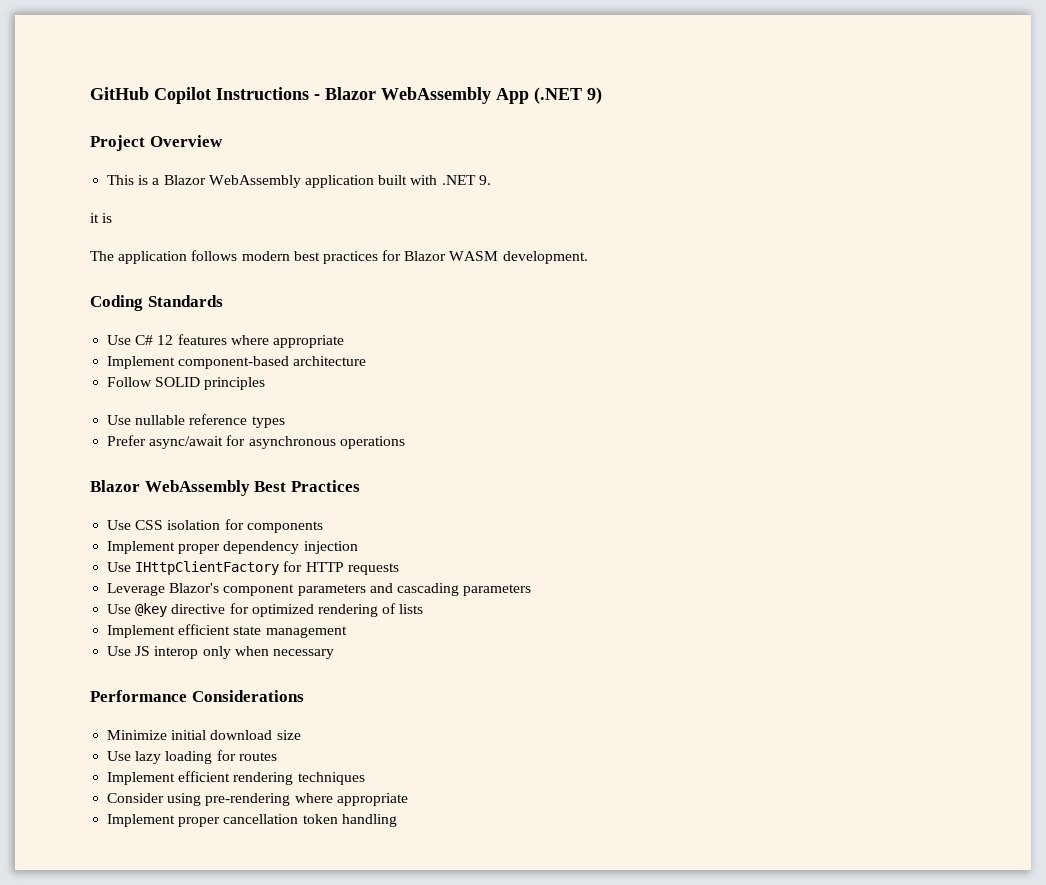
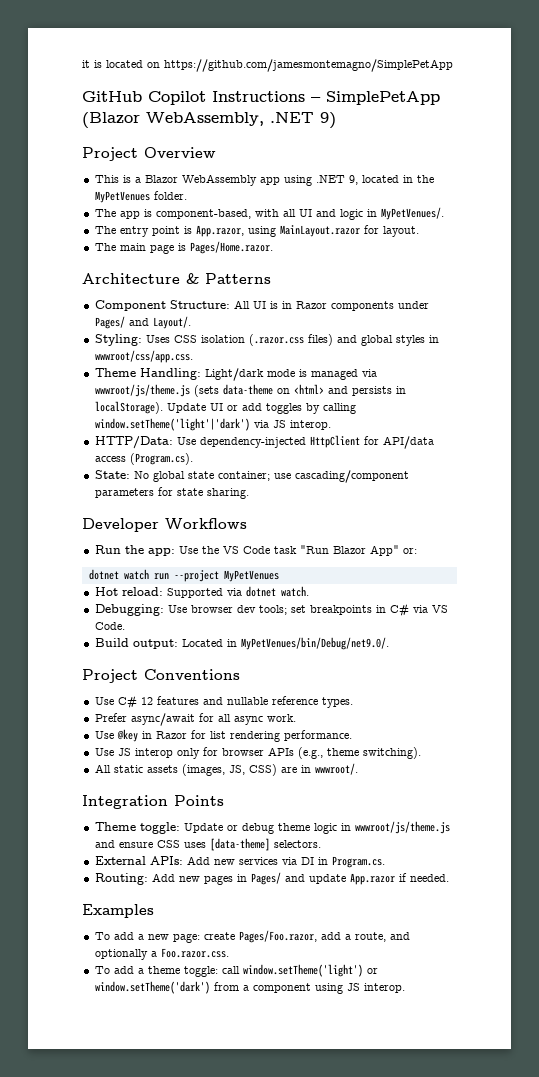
- GitHub Copilot Instructions - Blazor WebAssembly App (.NET 9)
+ it is located on https://github.com/jamesmontemagno/SimplePetApp
+ GitHub Copilot Instructions – SimplePetApp (Blazor WebAssembly, .NET 9)
- This is a Blazor WebAssembly application built with .NET 9.
- it is
- The application follows modern best practices for Blazor WASM development.
- Coding Standards
- Use C# 12 features where appropriate
- Implement component-based architecture
- Follow SOLID principles
- Use nullable reference types
+ This is a Blazor WebAssembly app using .NET 9, located in the MyPetVenues folder.
+ The app is component-based, with all UI and logic in MyPetVenues/.
+ The entry point is App.razor, using MainLayout.razor for layout.
+ The main page is Pages/Home.razor.
+ Architecture & Patterns
+ Component Structure: All UI is in Razor components under Pages/ and Layout/.
+ Styling: Uses CSS isolation (.razor.css files) and global styles in wwwroot/css/app.css.
+ Theme Handling: Light/dark mode is managed via wwwroot/js/theme.js (sets data-theme on <html> and persists in localStorage). Update UI or add toggles by calling window.setTheme('light'|'dark') via JS interop.
+ HTTP/Data: Use dependency-injected HttpClient for API/data access (Program.cs).
+ State: No global state container; use cascading/component parameters for state sharing.
+ Developer Workflows
+ Run the app: Use the VS Code task "Run Blazor App" or:
+ dotnet watch run --project MyPetVenues
+ Hot reload: Supported via dotnet watch.
+ Debugging: Use browser dev tools; set breakpoints in C# via VS Code.
+ Build output: Located in MyPetVenues/bin/Debug/net9.0/.
+ Project Conventions
+ Use C# 12 features and nullable reference types.
- Prefer async/await for asynchronous operations
- Blazor WebAssembly Best Practices
- Use CSS isolation for components
- Implement proper dependency injection
- Use IHttpClientFactory for HTTP requests
- Leverage Blazor's component parameters and cascading parameters
- Use @key directive for optimized rendering of lists
- Implement efficient state management
- Use JS interop only when necessary
- Performance Considerations
- Minimize initial download size
- Use lazy loading for routes
- Implement efficient rendering techniques
- Consider using pre-rendering where appropriate
- Implement proper cancellation token handling
+ Prefer async/await for all async work.
+ Use @key in Razor for list rendering performance.
+ Use JS interop only for browser APIs (e.g., theme switching).
+ All static assets (images, JS, CSS) are in wwwroot/.
+ Integration Points
+ Theme toggle: Update or debug theme logic in wwwroot/js/theme.js and ensure CSS uses [data-theme] selectors.
+ External APIs: Add new services via DI in Program.cs.
+ Routing: Add new pages in Pages/ and update App.razor if needed.
+ Examples
+ To add a new page: create Pages/Foo.razor, add a route, and optionally a Foo.razor.css.
+ To add a theme toggle: call window.setTheme('light') or window.setTheme('dark') from a component using JS interop.

